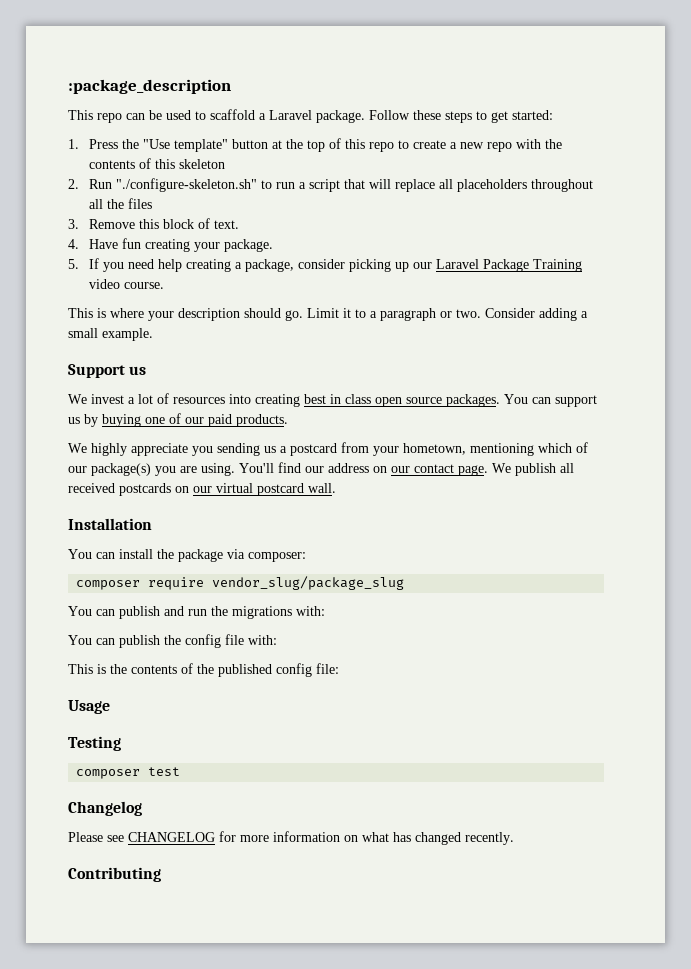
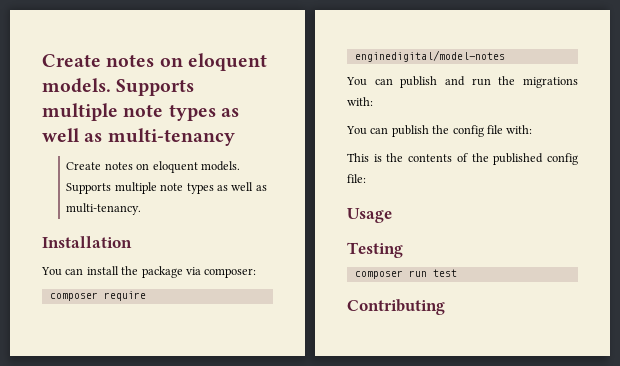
- :package_description
- This repo can be used to scaffold a Laravel package. Follow these steps to get started:
- 1. Press the "Use template" button at the top of this repo to create a new repo with the contents of this skeleton
- 2. Run "./configure-skeleton.sh" to run a script that will replace all placeholders throughout all the files
- 3. Remove this block of text.
- 4. Have fun creating your package.
- 5. If you need help creating a package, consider picking up our Laravel Package Training video course.
- This is where your description should go. Limit it to a paragraph or two. Consider adding a small example.
- Support us
- We invest a lot of resources into creating best in class open source packages. You can support us by buying one of our paid products.
- We highly appreciate you sending us a postcard from your hometown, mentioning which of our package(s) you are using. You'll find our address on our contact page. We publish all received postcards on our virtual postcard wall.
+ Create notes on eloquent models. Supports multiple note types as well as multi-tenancy
+ Create notes on eloquent models. Supports multiple note types as well as multi-tenancy.
- composer require vendor_slug/package_slug
+ composer require enginedigital/model-notes
- composer test
+ composer run test
- Changelog
- Please see CHANGELOG for more information on what has changed recently.

